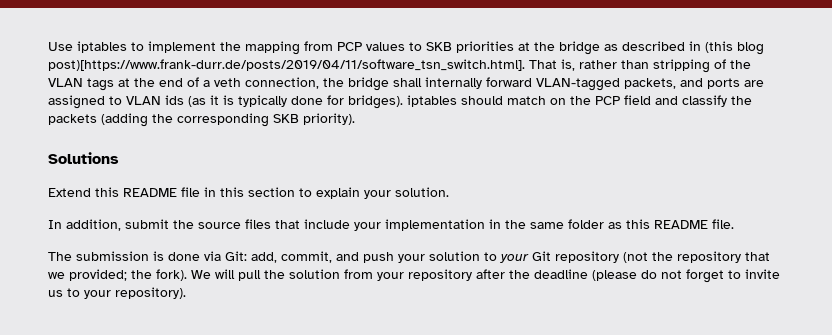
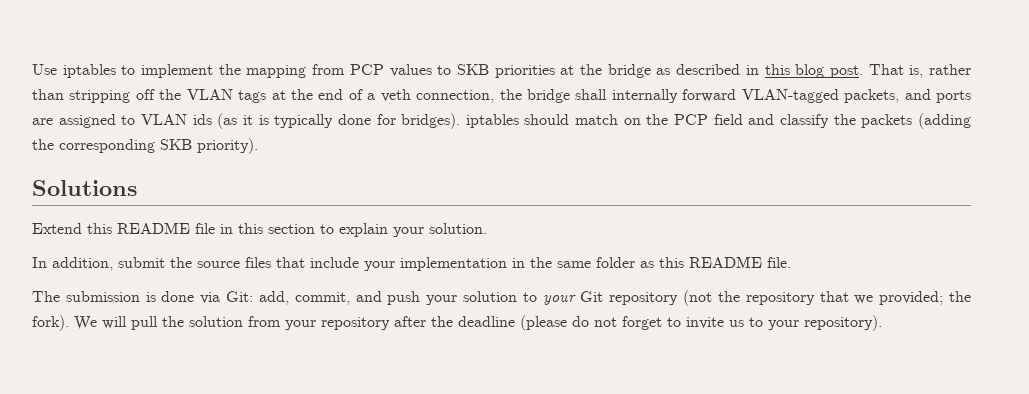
- Use iptables to implement the mapping from PCP values to SKB priorities at the bridge as described in (this blog post)[https://www.frank-durr.de/posts/2019/04/11/software_tsn_switch.html]. That is, rather than stripping of the VLAN tags at the end of a veth connection, the bridge shall internally forward VLAN-tagged packets, and ports are assigned to VLAN ids (as it is typically done for bridges). iptables should match on the PCP field and classify the packets (adding the corresponding SKB priority).
+ Use iptables to implement the mapping from PCP values to SKB priorities at the bridge as described in this blog post. That is, rather than stripping off the VLAN tags at the end of a veth connection, the bridge shall internally forward VLAN-tagged packets, and ports are assigned to VLAN ids (as it is typically done for bridges). iptables should match on the PCP field and classify the packets (adding the corresponding SKB priority).

